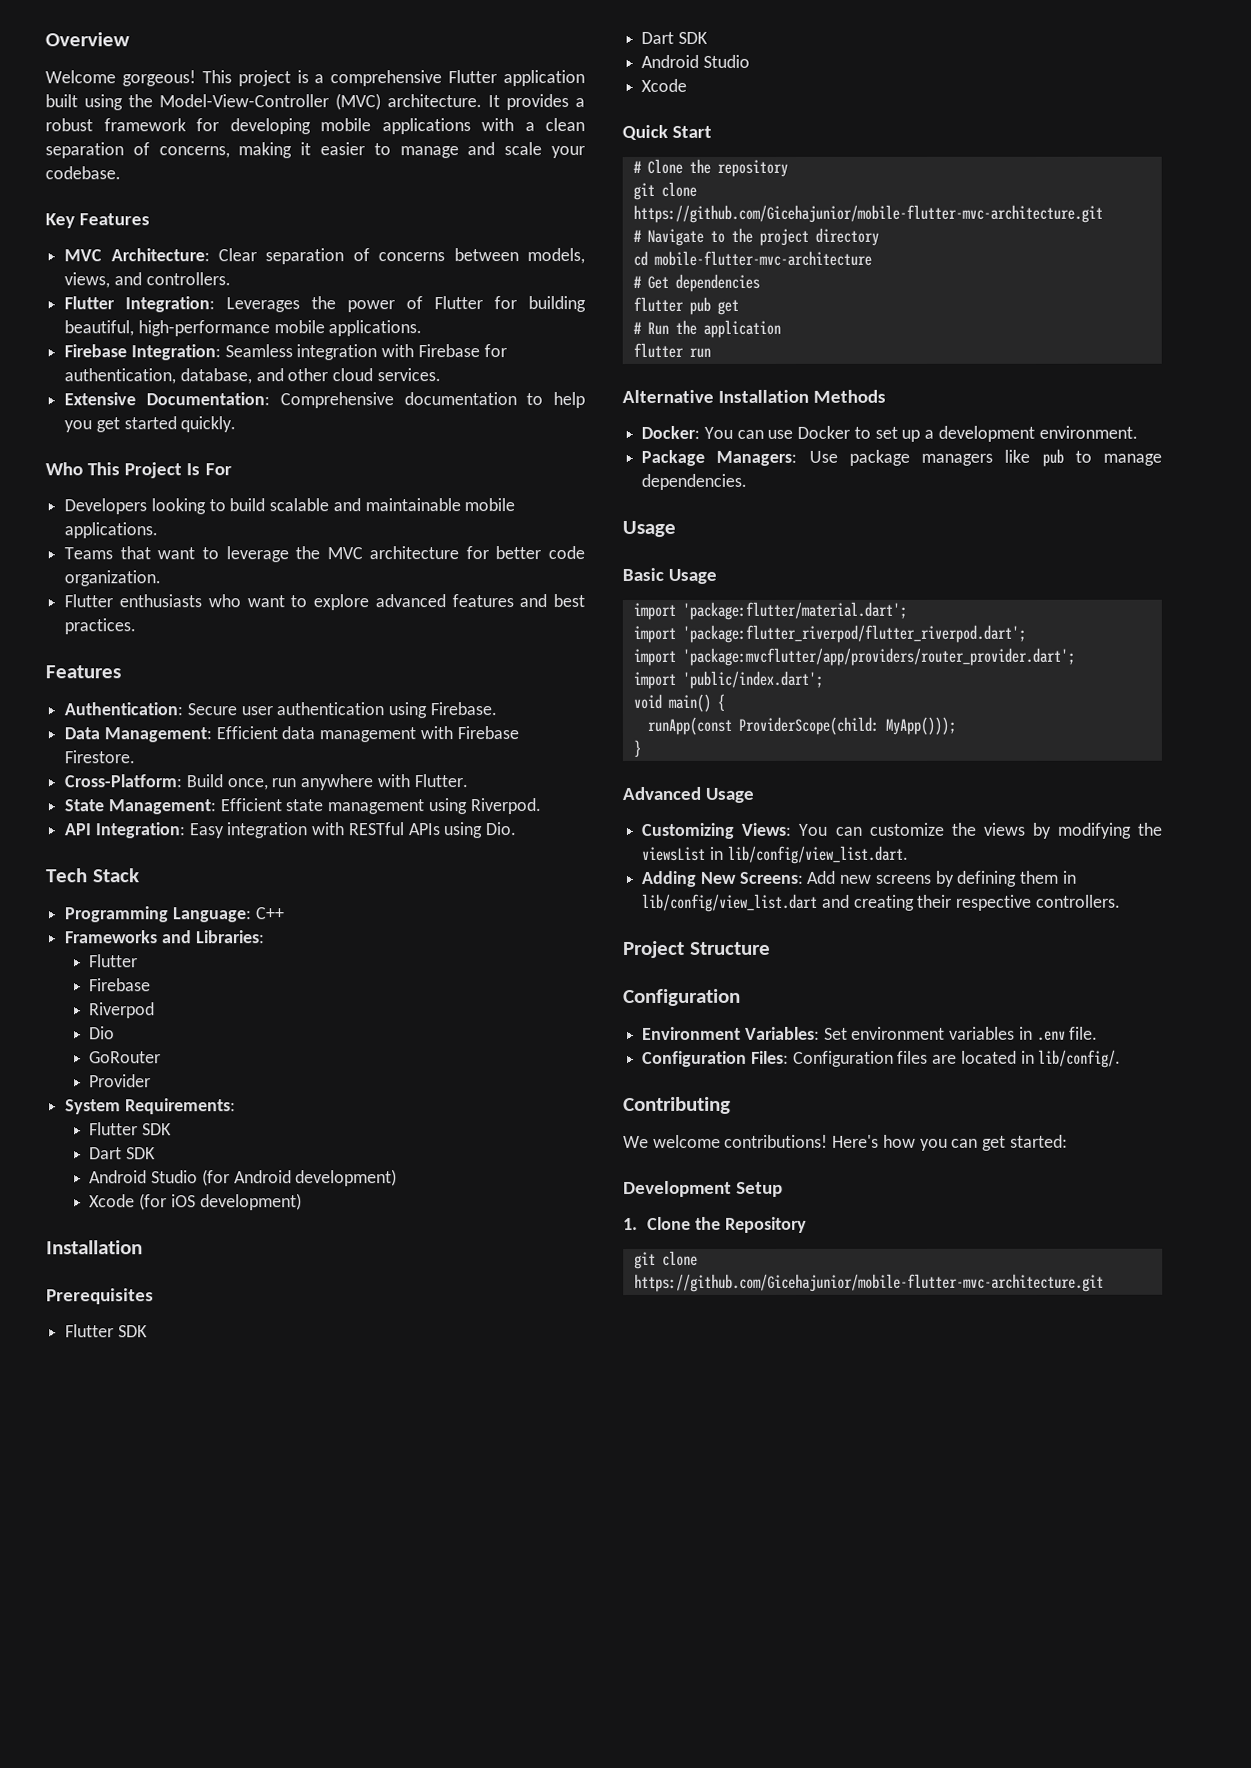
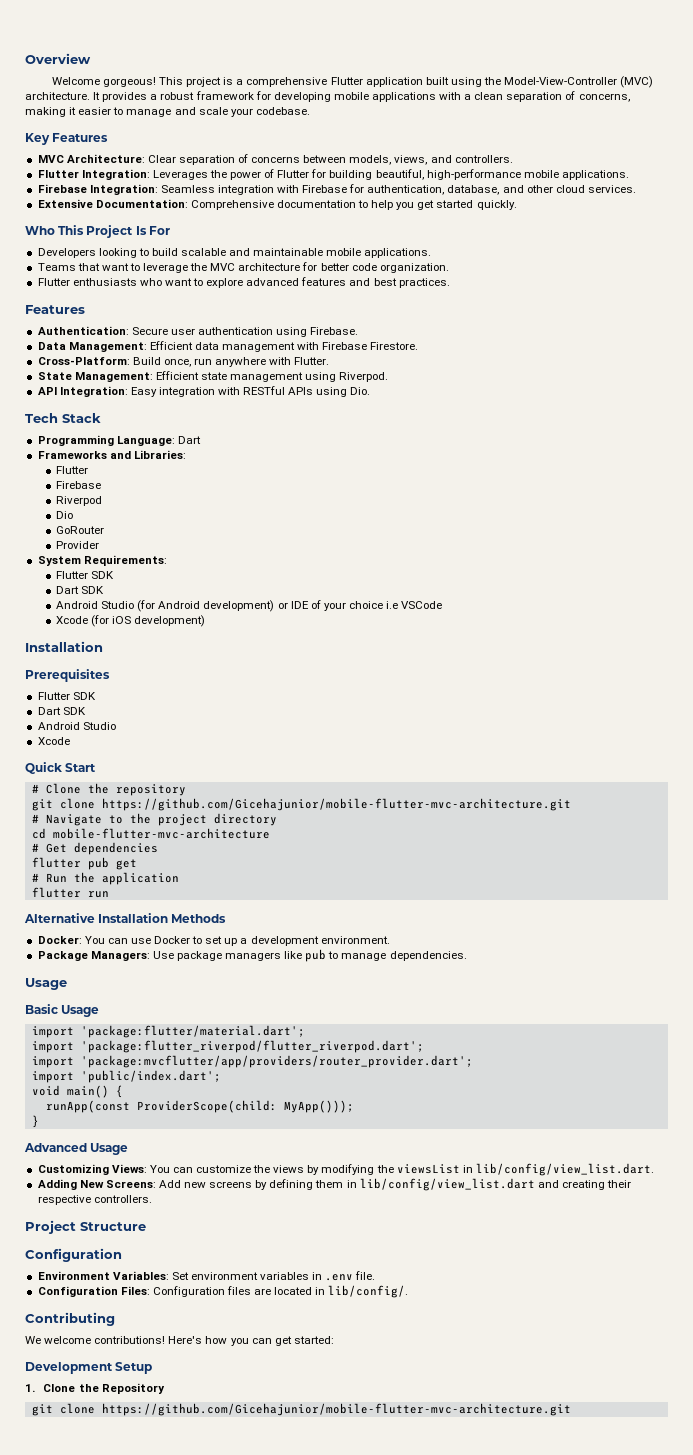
- Programming Language: C++
+ Programming Language: Dart
- Android Studio (for Android development)
+ Android Studio (for Android development) or IDE of your choice i.e VSCode

